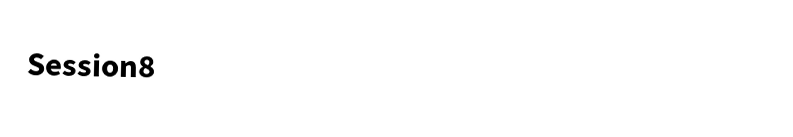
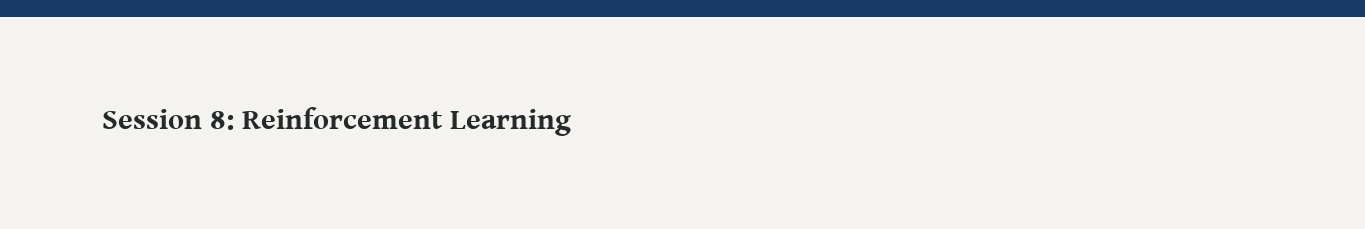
- Session8
+ Session 8: Reinforcement Learning

